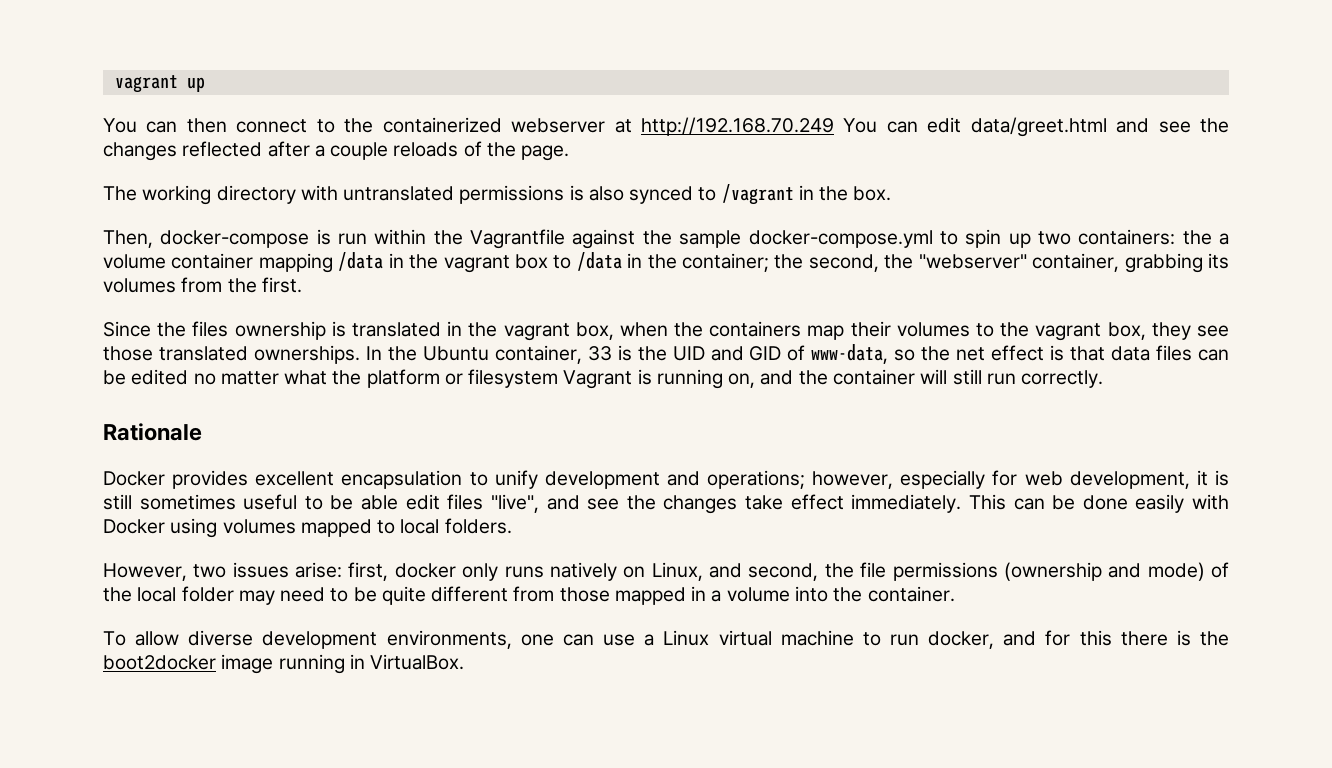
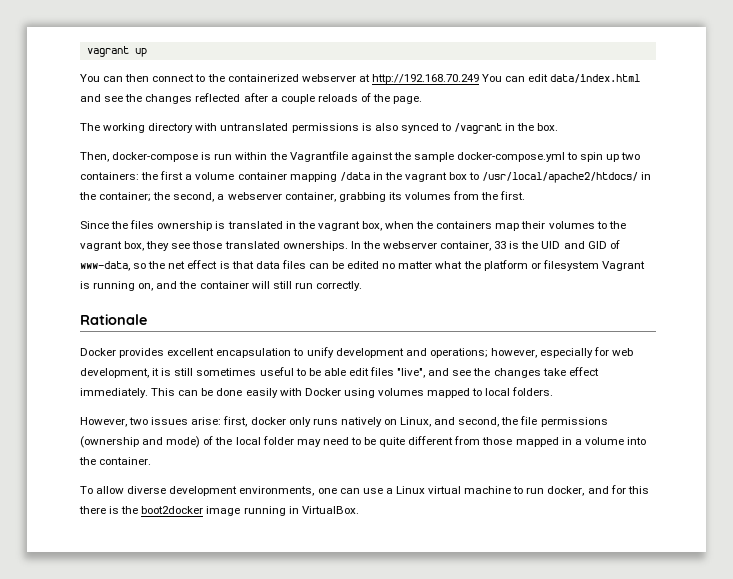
- You can then connect to the containerized webserver at http://192.168.70.249 You can edit data/greet.html and see the changes reflected after a couple reloads of the page.
+ You can then connect to the containerized webserver at http://192.168.70.249 You can edit data/index.html and see the changes reflected after a couple reloads of the page.
- Then, docker-compose is run within the Vagrantfile against the sample docker-compose.yml to spin up two containers: the a volume container mapping /data in the vagrant box to /data in the container; the second, the "webserver" container, grabbing its volumes from the first.
+ Then, docker-compose is run within the Vagrantfile against the sample docker-compose.yml to spin up two containers: the first a volume container mapping /data in the vagrant box to /usr/local/apache2/htdocs/ in the container; the second, a webserver container, grabbing its volumes from the first.
- In the Ubuntu container, 33 is the UID and GID of www-data, so the net effect is that data files can be edited no matter what the platform or filesystem Vagrant is running on, and the container will still run correctly.
+ In the webserver container, 33 is the UID and GID of www-data, so the net effect is that data files can be edited no matter what the platform or filesystem Vagrant is running on, and the container will still run correctly.

